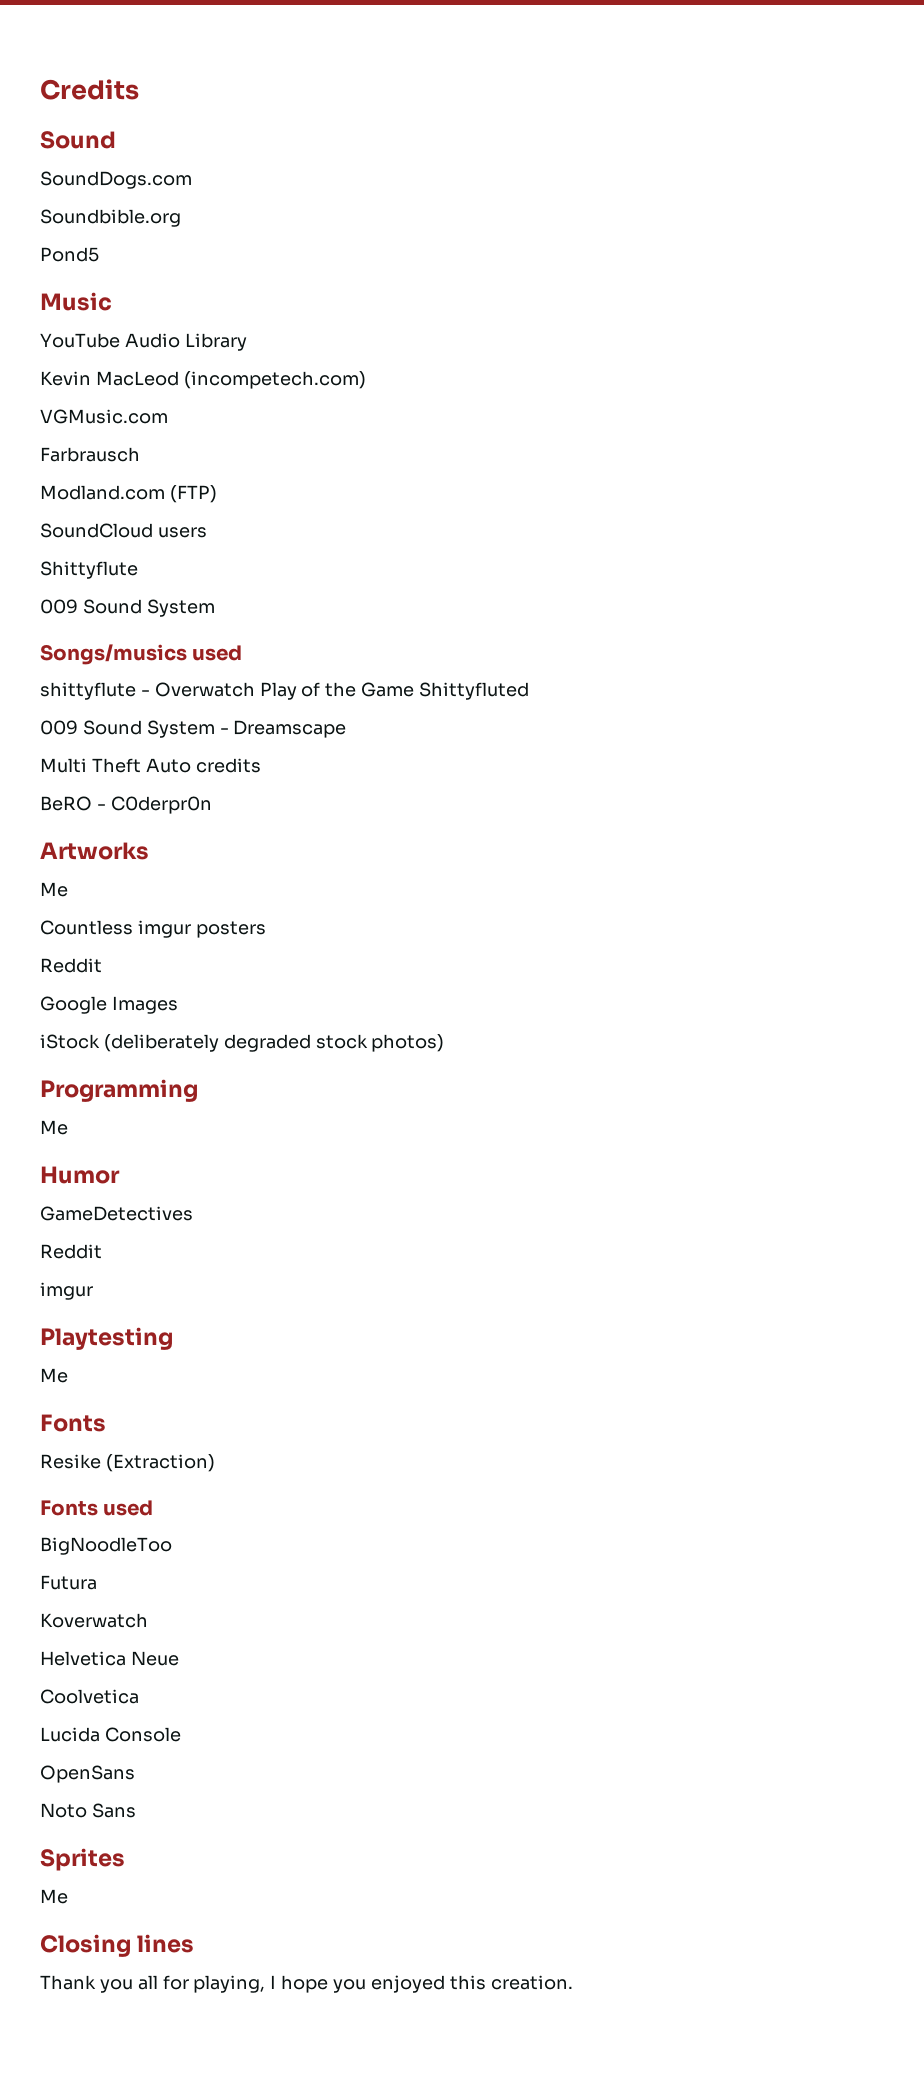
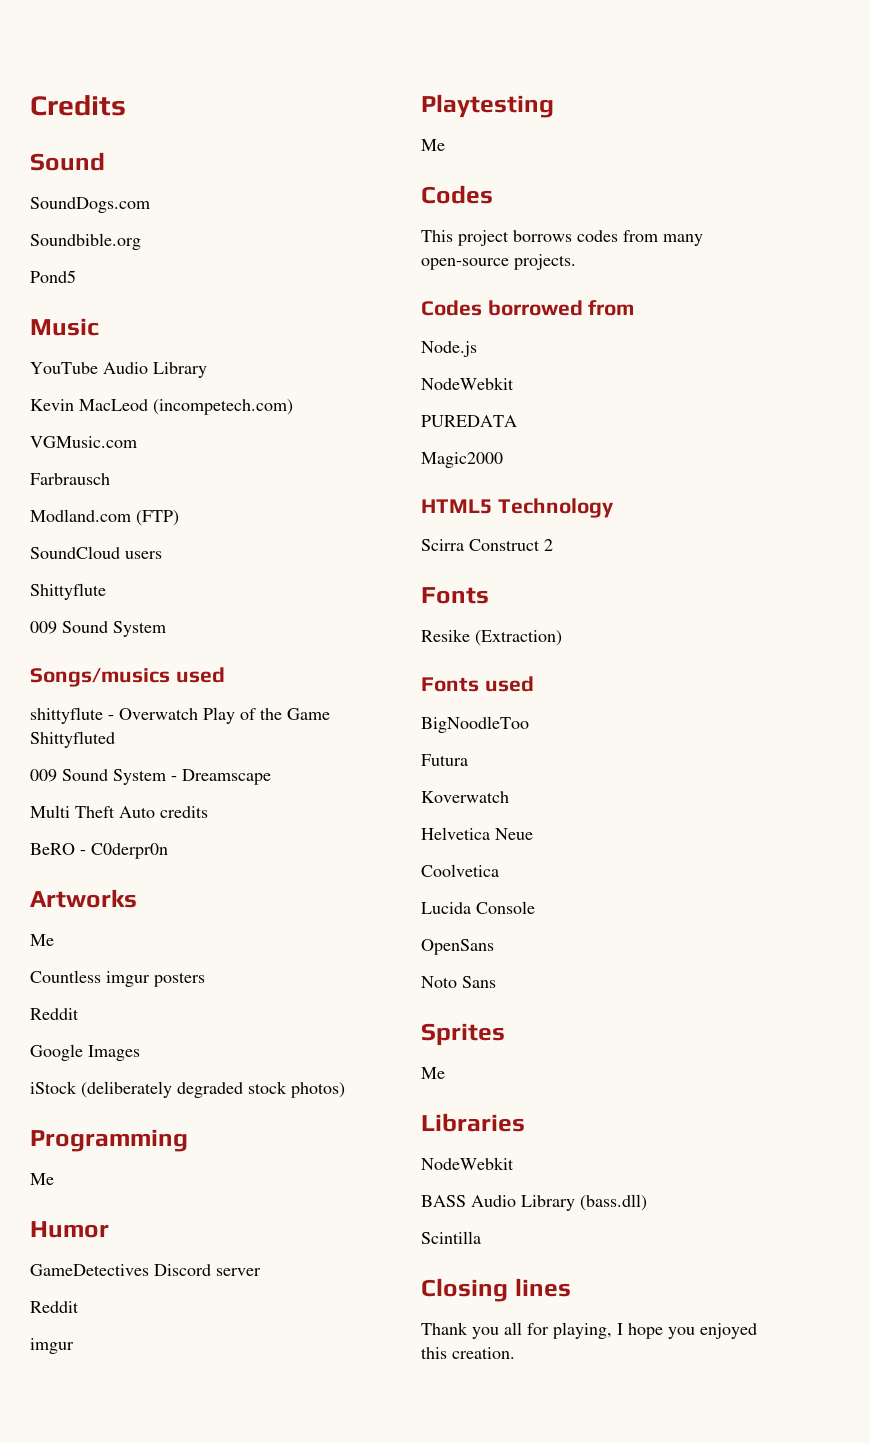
- GameDetectives
+ GameDetectives Discord server
  Playtesting
  Me
+ Codes
+ This project borrows codes from many open-source projects.
+ Codes borrowed from
+ Node.js
+ NodeWebkit
+ PUREDATA
+ Magic2000
+ HTML5 Technology
+ Scirra Construct 2
+ Libraries
+ NodeWebkit
+ BASS Audio Library (bass.dll)
+ Scintilla

